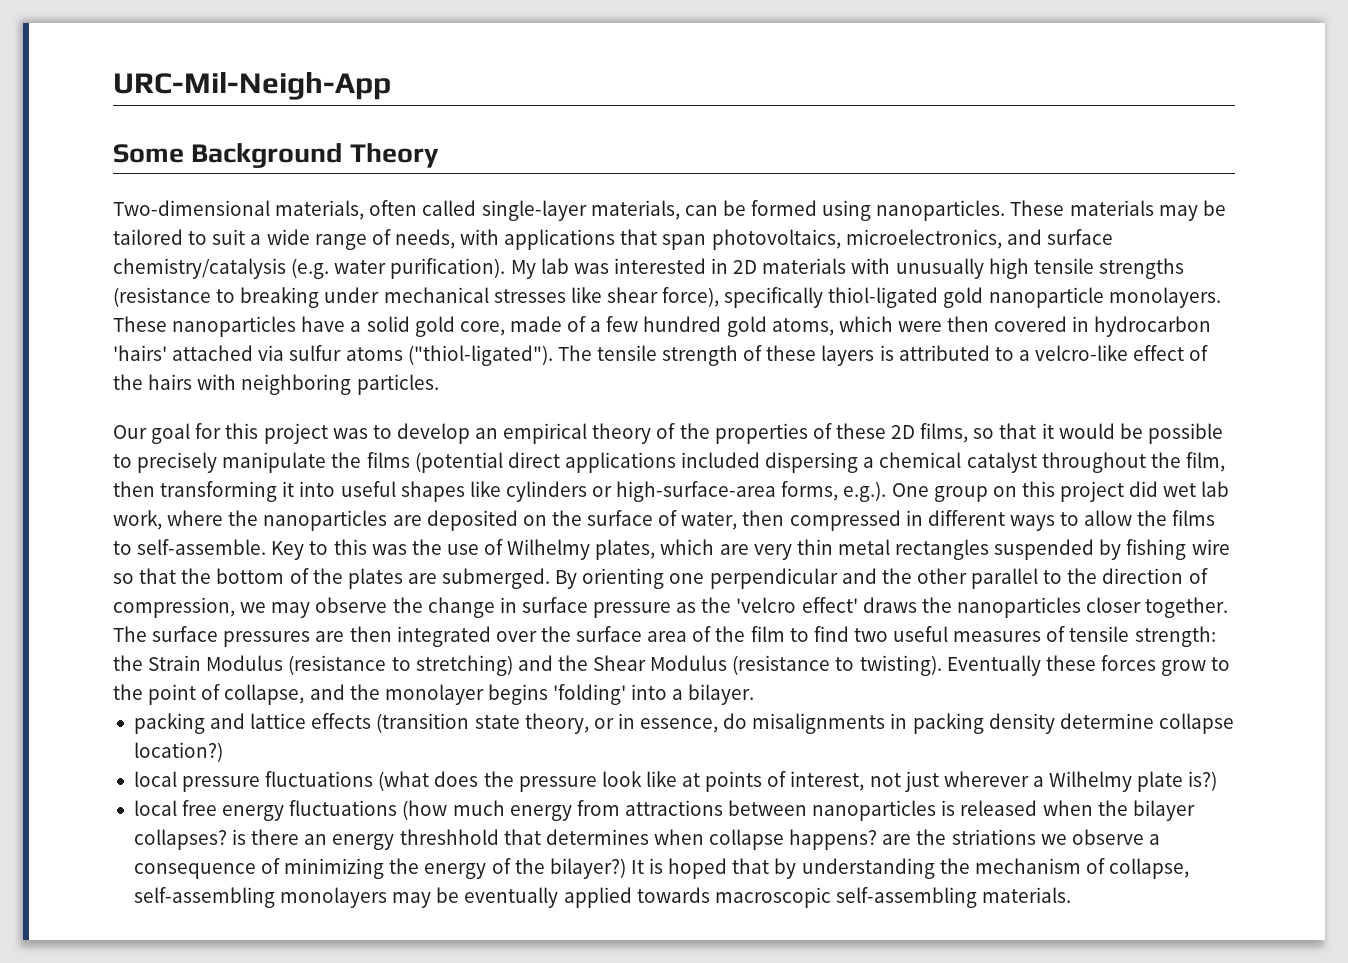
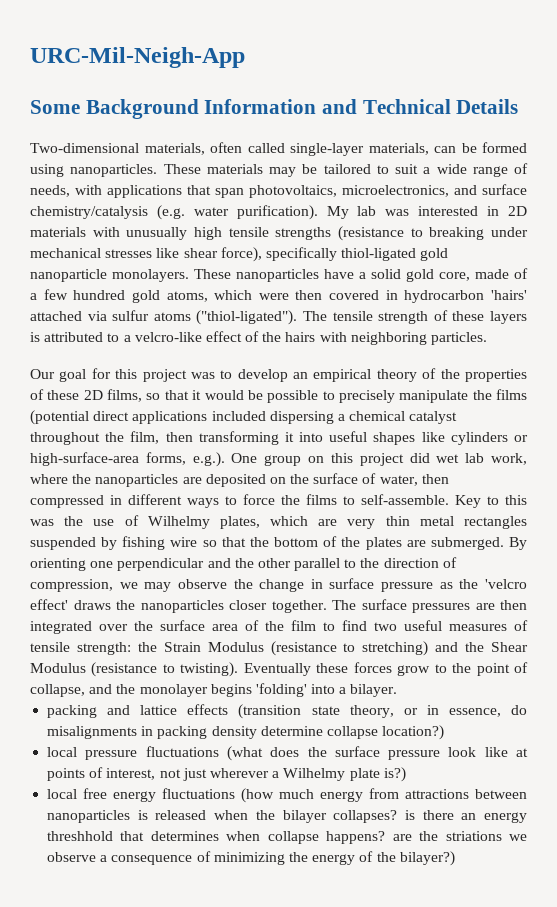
- Some Background Theory
+ Some Background Information and Technical Details
- Our goal for this project was to develop an empirical theory of the properties of these 2D films, so that it would be possible to precisely manipulate the films (potential direct applications included dispersing a chemical catalyst throughout the film, then transforming it into useful shapes like cylinders or high-surface-area forms, e.g.). One group on this project did wet lab work, where the nanoparticles are deposited on the surface of water, then compressed in different ways to allow the films to self-assemble.
+ Our goal for this project was to develop an empirical theory of the properties of these 2D films, so that it would be possible to precisely manipulate the films (potential direct applications included dispersing a chemical catalyst throughout the film, then transforming it into useful shapes like cylinders or high-surface-area forms, e.g.). One group on this project did wet lab work, where the nanoparticles are deposited on the surface of water, then compressed in different ways to force the films to self-assemble.
- local pressure fluctuations (what does the pressure look like at points of interest, not just wherever a Wilhelmy plate is?)
+ local pressure fluctuations (what does the surface pressure look like at points of interest, not just wherever a Wilhelmy plate is?)
- It is hoped that by understanding the mechanism of collapse, self-assembling monolayers may be eventually applied towards macroscopic self-assembling materials.

